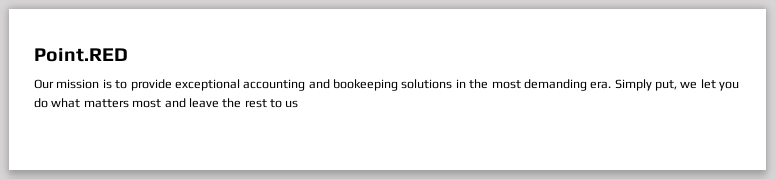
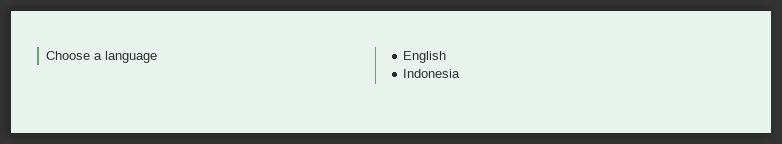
- Point.RED
- Our mission is to provide exceptional accounting and bookeeping solutions in the most demanding era. Simply put, we let you do what matters most and leave the rest to us
+ Choose a language
+ English
+ Indonesia

